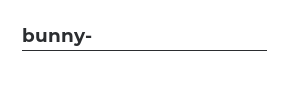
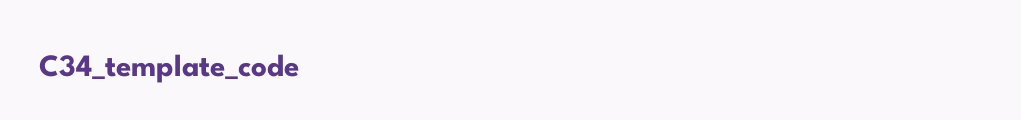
- bunny-
+ C34_template_code

